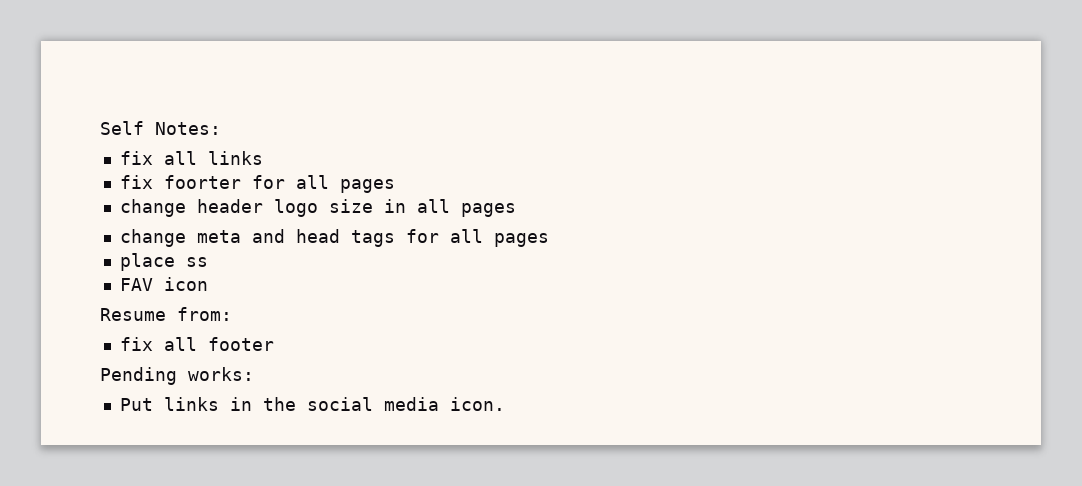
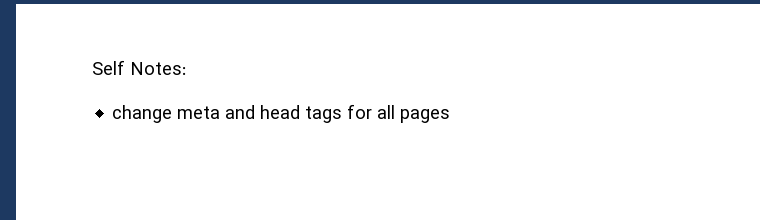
- fix all links
- fix foorter for all pages
- change header logo size in all pages
- place ss
- FAV icon
- Resume from:
- fix all footer
- Pending works:
- Put links in the social media icon.

